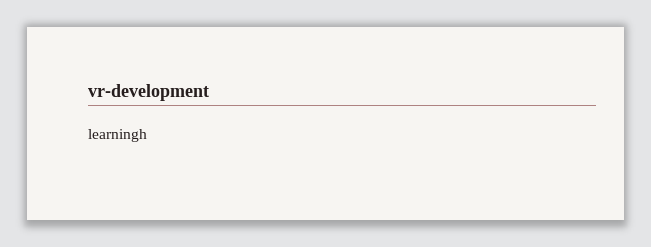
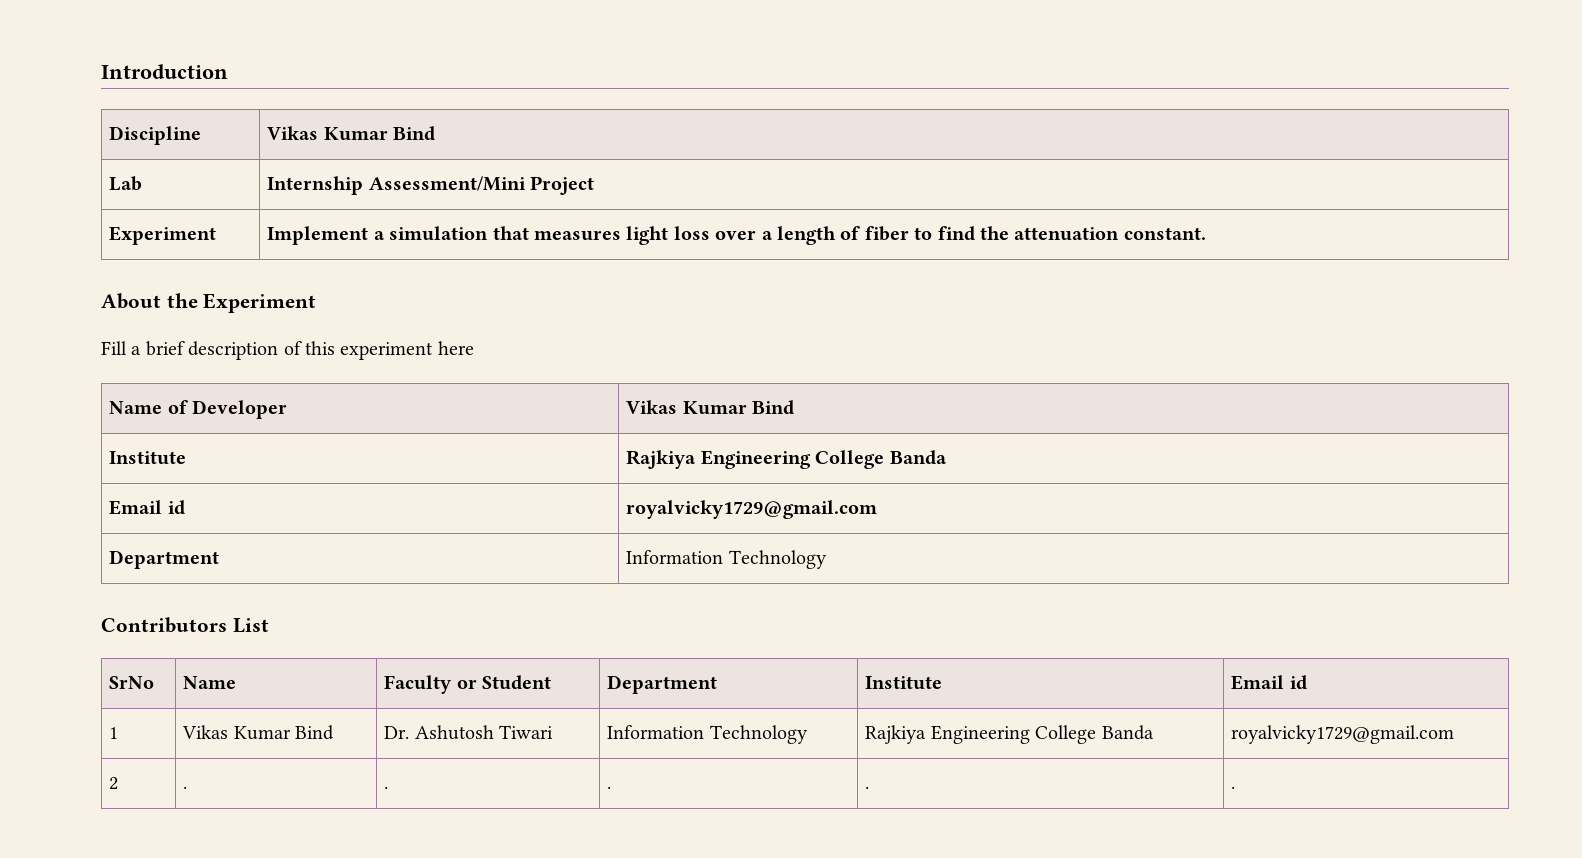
- vr-development
- learningh
+ Introduction
+ Discipline | Vikas Kumar Bind
+ Lab | Internship Assessment/Mini Project
+ Experiment | Implement a simulation that measures light loss over a length of fiber to find the attenuation constant.
+ About the Experiment
+ Fill a brief description of this experiment here
+ Name of Developer | Vikas Kumar Bind
+ Institute | Rajkiya Engineering College Banda
+ Email id | royalvicky1729@gmail.com
+ Department | Information Technology
+ Contributors List
+ SrNo | Name | Faculty or Student | Department | Institute | Email id
+ 1 | Vikas Kumar Bind | Dr. Ashutosh Tiwari | Information Technology | Rajkiya Engineering College Banda | royalvicky1729@gmail.com
+ 2 | . | . | . | . | .

